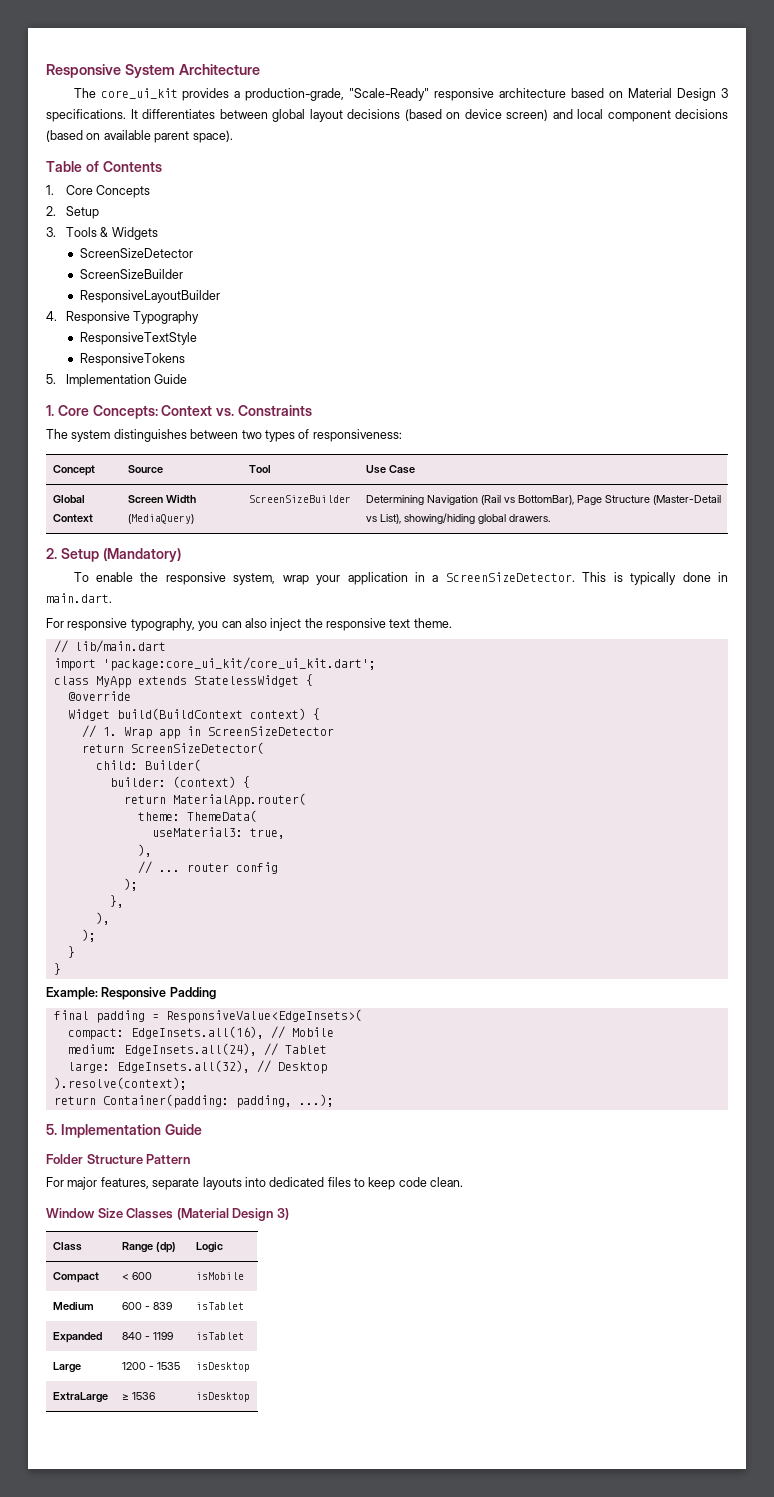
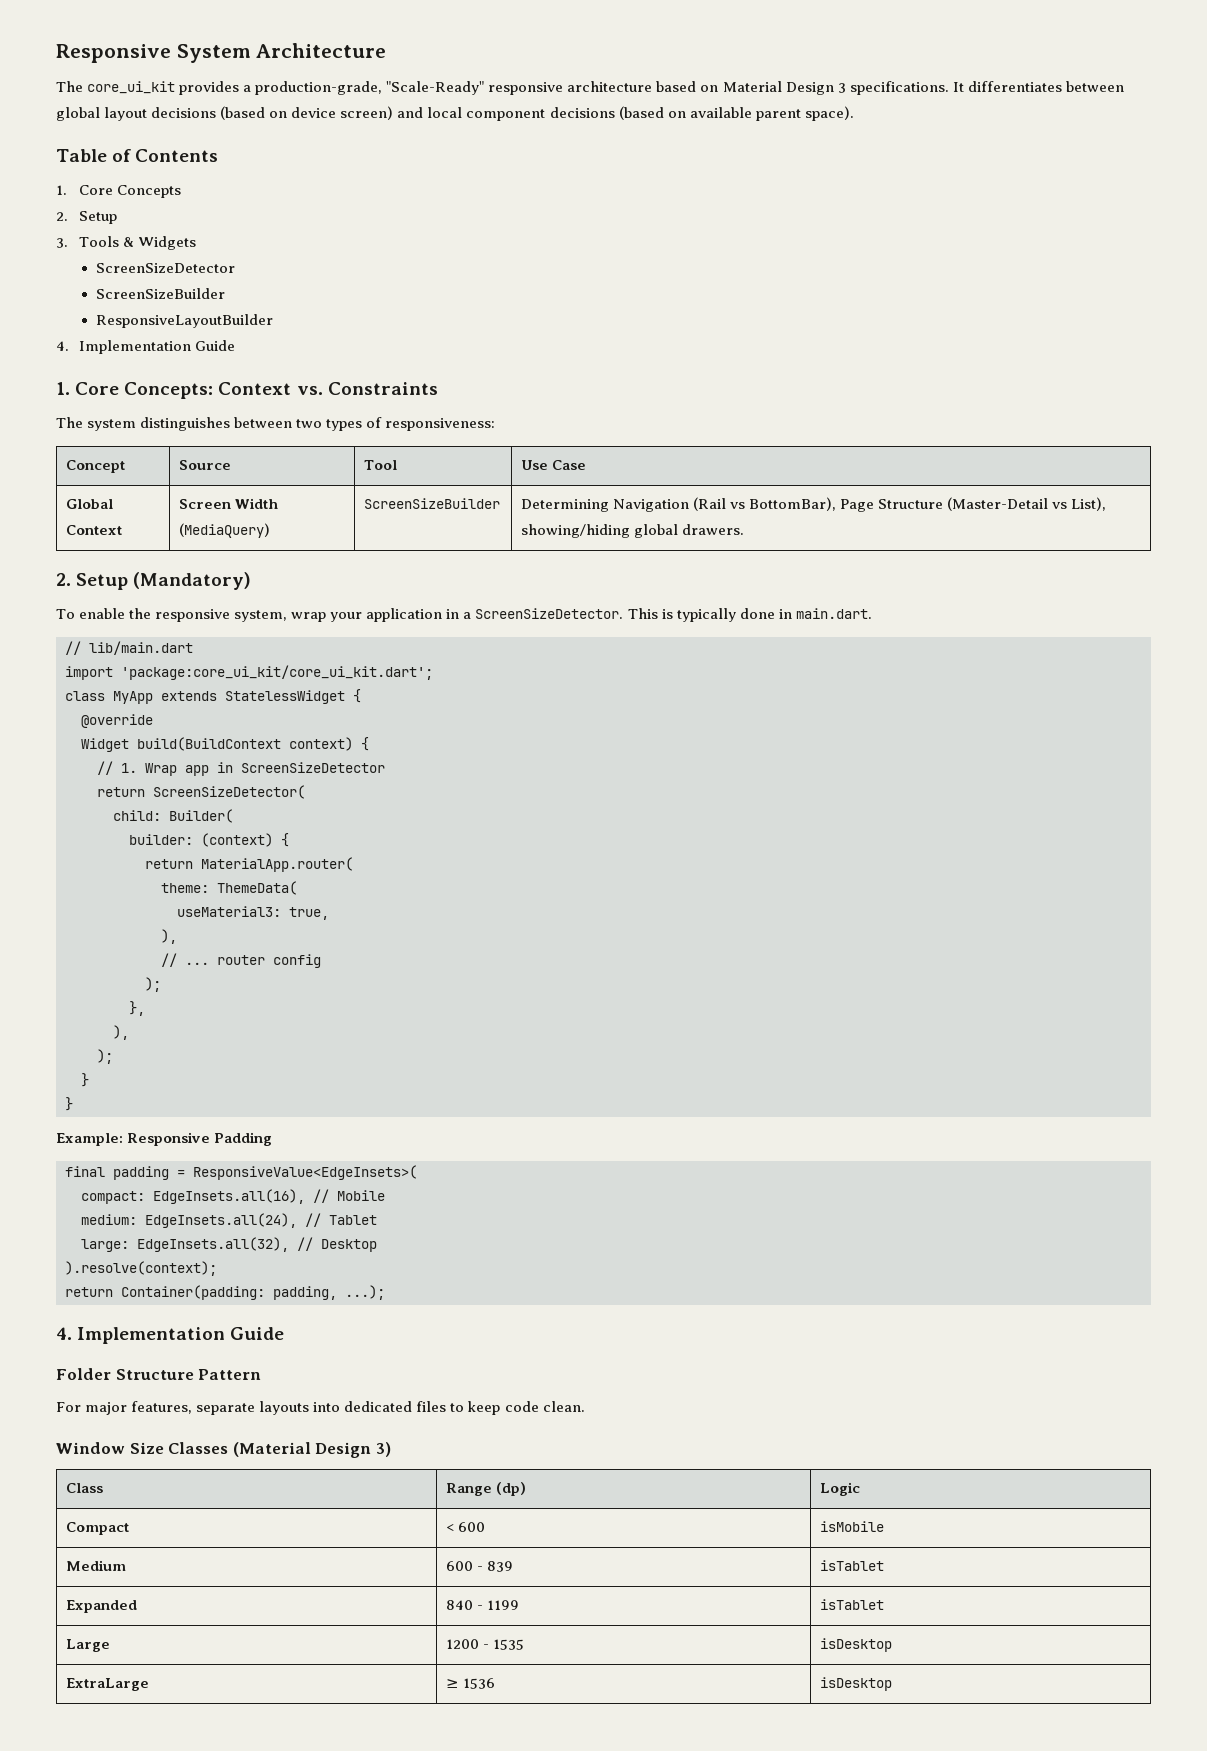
  ResponsiveLayoutBuilder
- 4. Responsive Typography
- ResponsiveTextStyle
- ResponsiveTokens
- 5. Implementation Guide
+ 4. Implementation Guide
- For responsive typography, you can also inject the responsive text theme.
  return Container(padding: padding, ...);
- 5. Implementation Guide
+ 4. Implementation Guide

